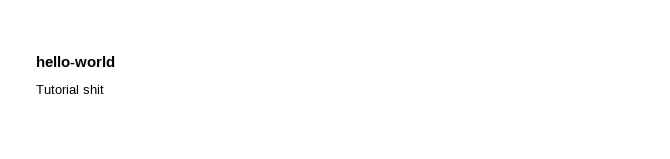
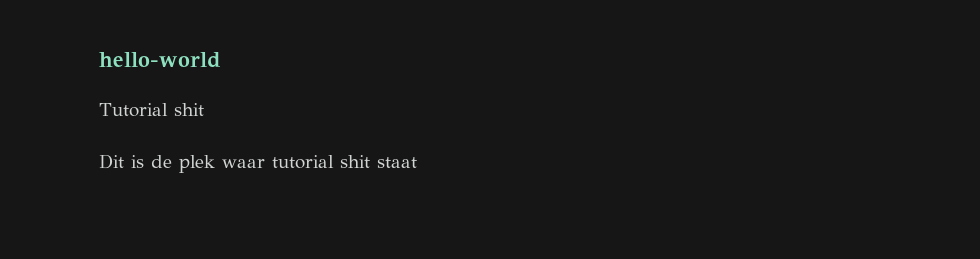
+ Dit is de plek waar tutorial shit staat

